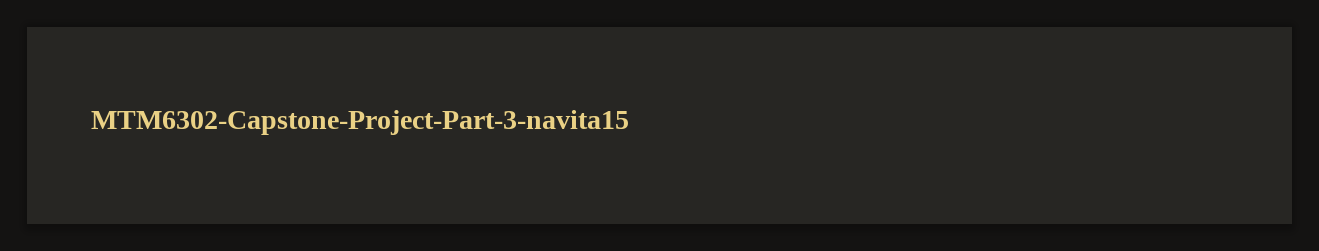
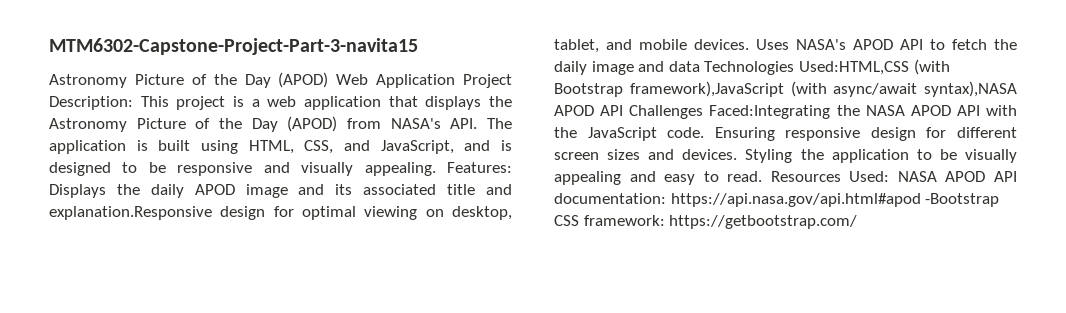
+ Astronomy Picture of the Day (APOD) Web Application Project Description: This project is a web application that displays the Astronomy Picture of the Day (APOD) from NASA's API. The application is built using HTML, CSS, and JavaScript, and is designed to be responsive and visually appealing. Features: Displays the daily APOD image and its associated title and explanation.Responsive design for optimal viewing on desktop, tablet, and mobile devices. Uses NASA's APOD API to fetch the daily image and data Technologies Used:HTML,CSS (with Bootstrap framework),JavaScript (with async/await syntax),NASA APOD API Challenges Faced:Integrating the NASA APOD API with the JavaScript code. Ensuring responsive design for different screen sizes and devices. Styling the application to be visually appealing and easy to read. Resources Used: NASA APOD API documentation: https://api.nasa.gov/api.html#apod -Bootstrap CSS framework: https://getbootstrap.com/

